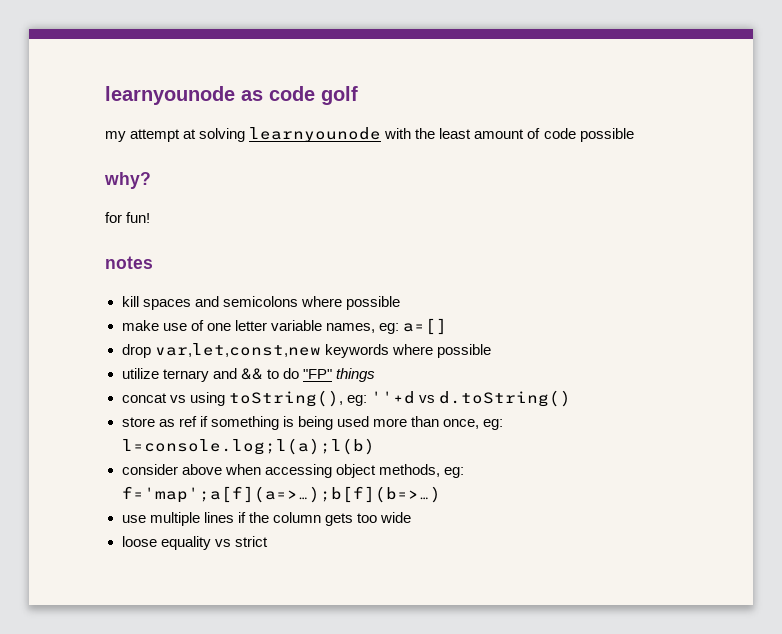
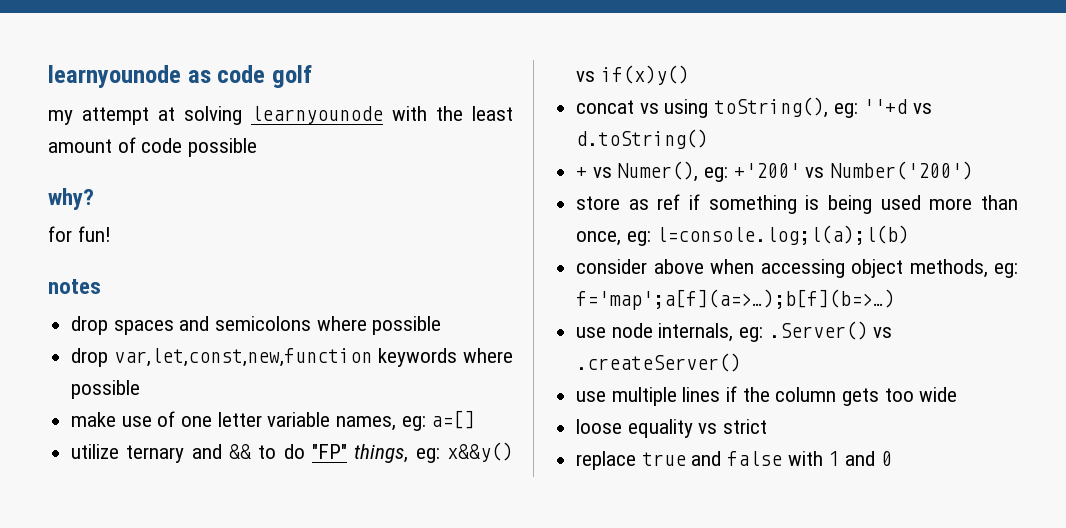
- kill spaces and semicolons where possible
+ drop spaces and semicolons where possible
+ drop var,let,const,new,function keywords where possible
- drop var,let,const,new keywords where possible
- utilize ternary and && to do "FP" things
+ utilize ternary and && to do "FP" things, eg: x&&y() vs if(x)y()
+ + vs Numer(), eg: +'200' vs Number('200')
+ use node internals, eg: .Server() vs .createServer()
+ replace true and false with 1 and 0

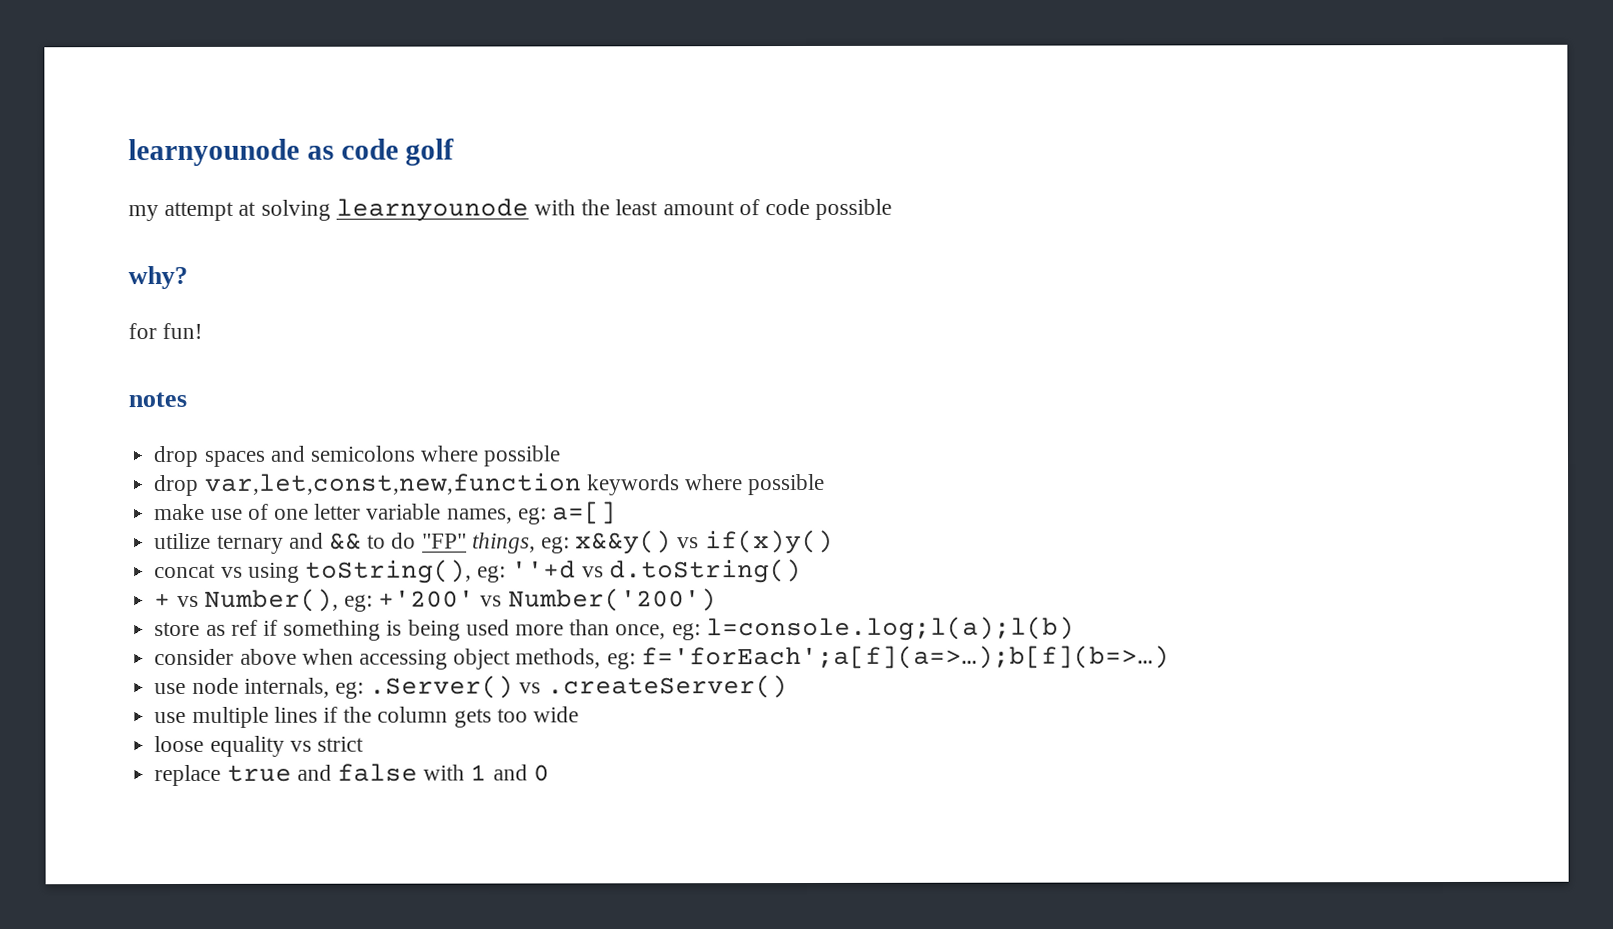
- + vs Numer(), eg: +'200' vs Number('200')
+ + vs Number(), eg: +'200' vs Number('200')
- consider above when accessing object methods, eg: f='map';a[f](a=>…);b[f](b=>…)
+ consider above when accessing object methods, eg: f='forEach';a[f](a=>…);b[f](b=>…)

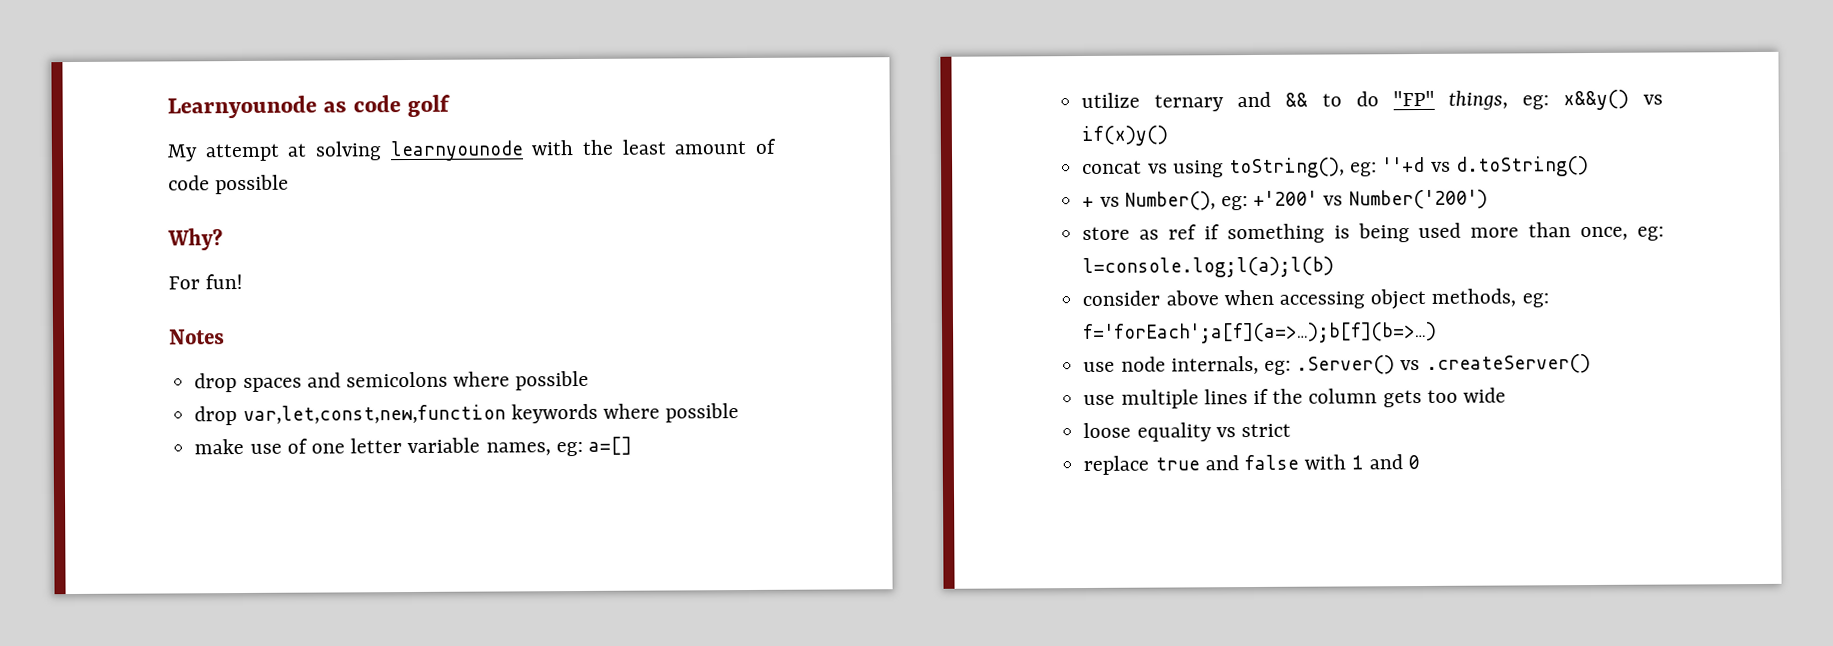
- learnyounode as code golf
+ Learnyounode as code golf
- my attempt at solving learnyounode with the least amount of code possible
+ My attempt at solving learnyounode with the least amount of code possible
- why?
- for fun!
+ Why?
+ For fun!
- notes
+ Notes

